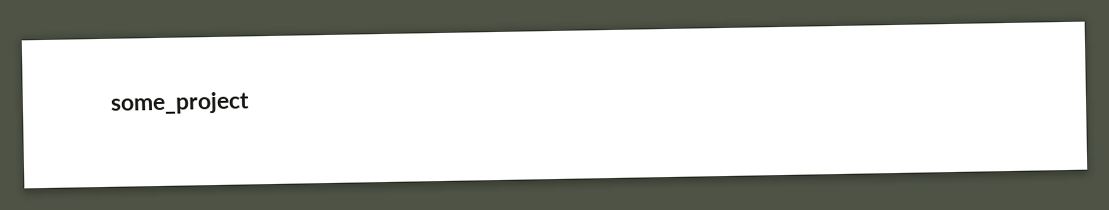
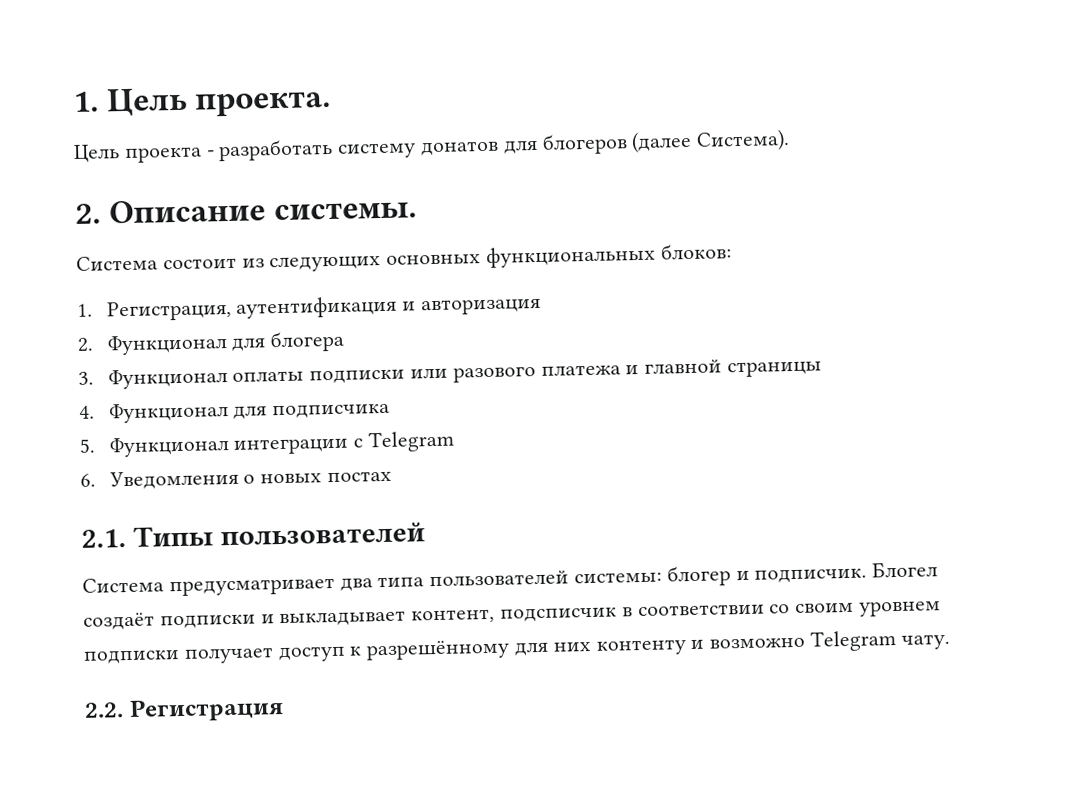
- some_project
+ 1. Цель проекта.
+ Цель проекта - разработать систему донатов для блогеров (далее Система).
+ 2. Описание системы.
+ Система состоит из следующих основных функциональных блоков:
+ 1. Регистрация, аутентификация и авторизация
+ 2. Функционал для блогера
+ 3. Функционал оплаты подписки или разового платежа и главной страницы
+ 4. Функционал для подписчика
+ 5. Функционал интеграции с Telegram
+ 6. Уведомления о новых постах
+ 2.1. Типы пользователей
+ Система предусматривает два типа пользователей системы: блогер и подписчик. Блогел создаёт подписки и выкладывает контент, подсписчик в соответствии со своим уровнем подписки получает доступ к разрешённому для них контенту и возможно Telegram чату.
+ 2.2. Регистрация

